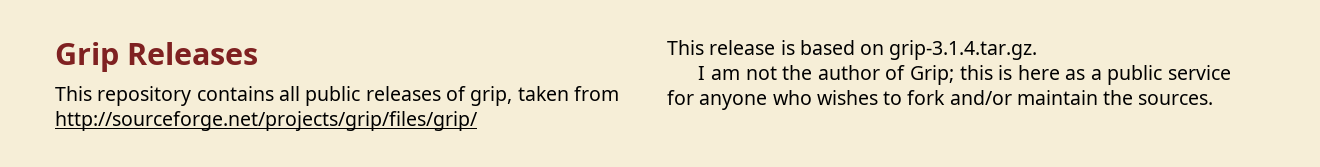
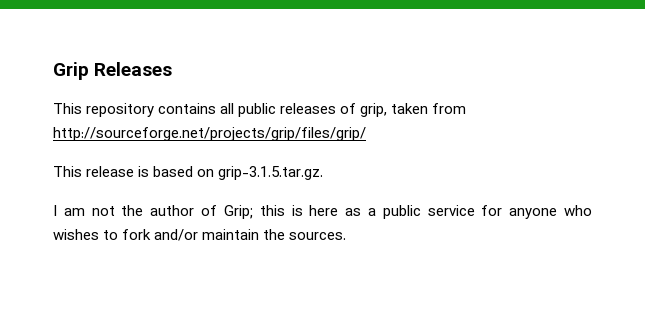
- This release is based on grip-3.1.4.tar.gz.
+ This release is based on grip-3.1.5.tar.gz.

